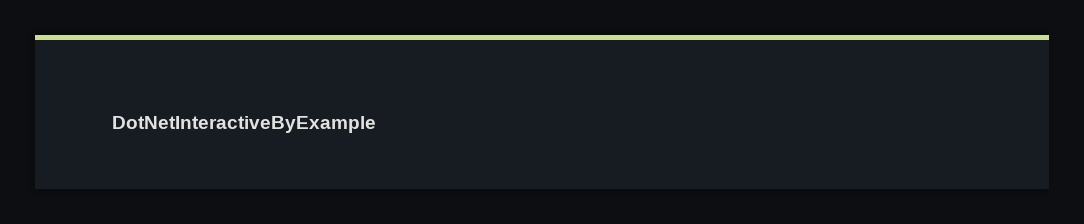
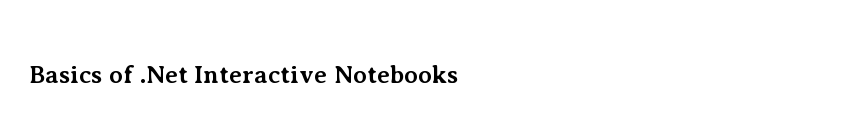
- DotNetInteractiveByExample
+ Basics of .Net Interactive Notebooks

